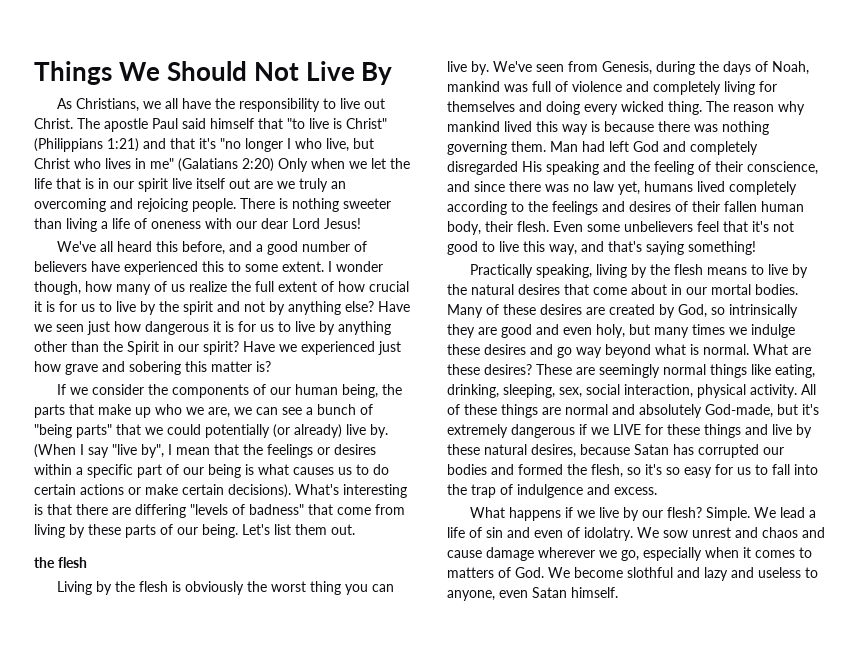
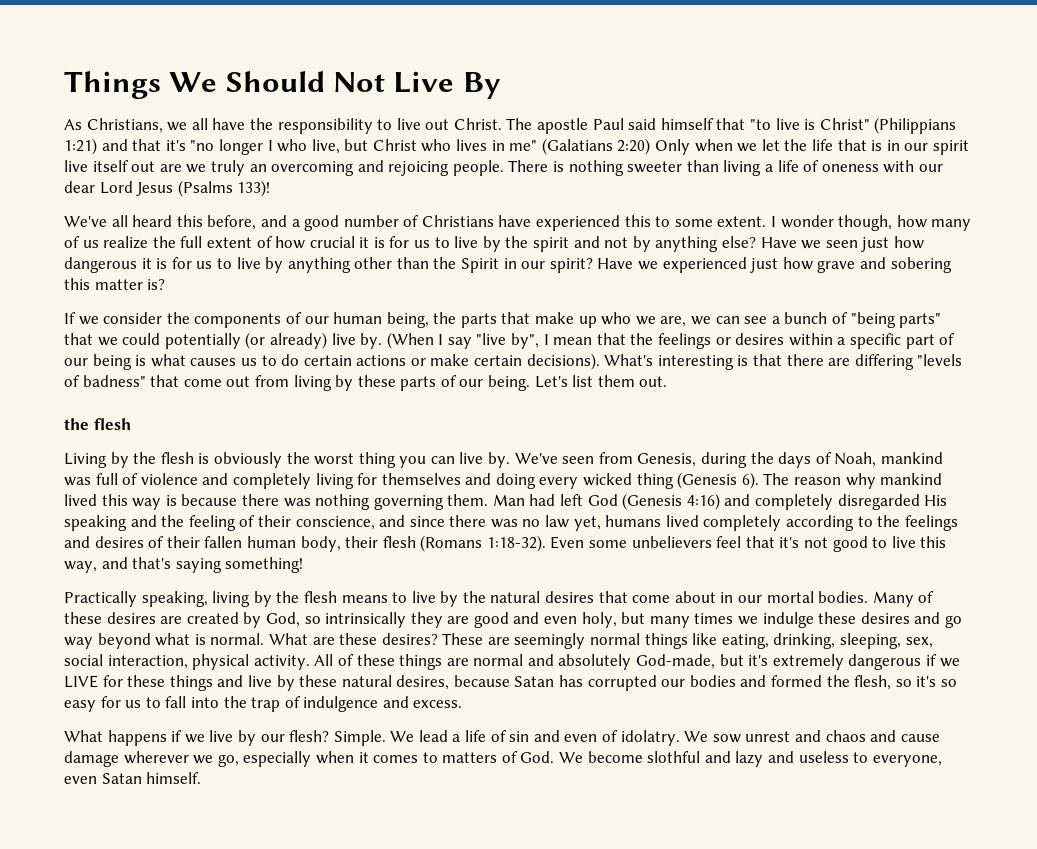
- There is nothing sweeter than living a life of oneness with our dear Lord Jesus!
+ There is nothing sweeter than living a life of oneness with our dear Lord Jesus (Psalms 133)!
- We've all heard this before, and a good number of believers have experienced this to some extent.
+ We've all heard this before, and a good number of Christians have experienced this to some extent.
- What's interesting is that there are differing "levels of badness" that come from living by these parts of our being.
+ What's interesting is that there are differing "levels of badness" that come out from living by these parts of our being.
- We've seen from Genesis, during the days of Noah, mankind was full of violence and completely living for themselves and doing every wicked thing.
+ We've seen from Genesis, during the days of Noah, mankind was full of violence and completely living for themselves and doing every wicked thing (Genesis 6).
- Man had left God and completely disregarded His speaking and the feeling of their conscience, and since there was no law yet, humans lived completely according to the feelings and desires of their fallen human body, their flesh.
+ Man had left God (Genesis 4:16) and completely disregarded His speaking and the feeling of their conscience, and since there was no law yet, humans lived completely according to the feelings and desires of their fallen human body, their flesh (Romans 1:18-32).
- We sow unrest and chaos and cause damage wherever we go, especially when it comes to matters of God. We become slothful and lazy and useless to anyone, even Satan himself.
+ We sow unrest and chaos and cause damage wherever we go, especially when it comes to matters of God. We become slothful and lazy and useless to everyone, even Satan himself.

